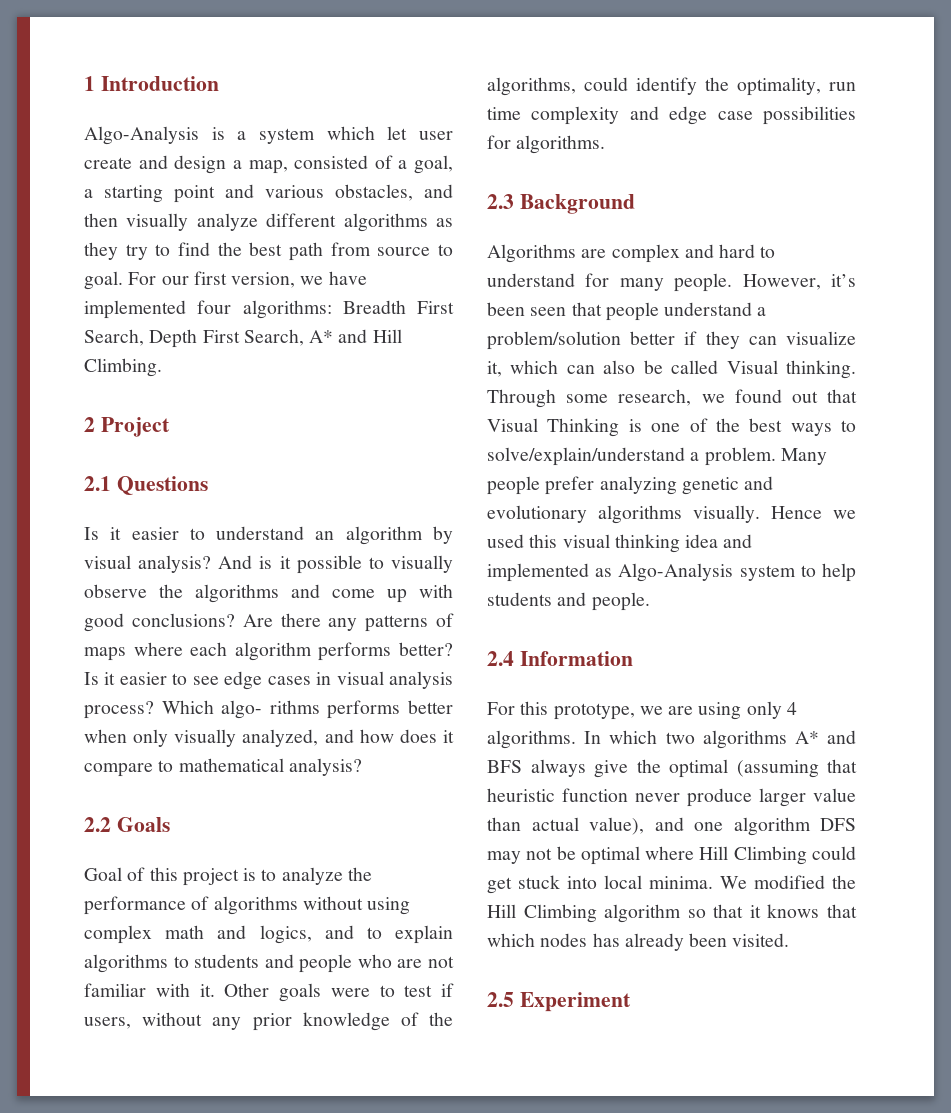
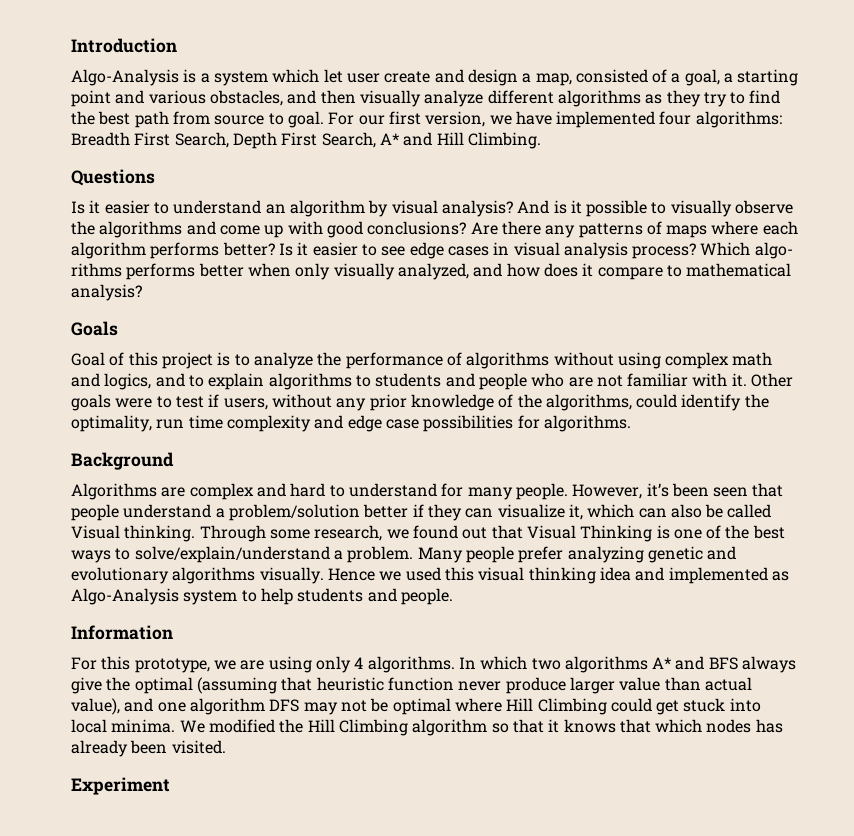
- 1 Introduction
+ Introduction
- 2 Project
- 2.1 Questions
+ Questions
- 2.2 Goals
+ Goals
- 2.3 Background
+ Background
- 2.4 Information
+ Information
- 2.5 Experiment
+ Experiment

